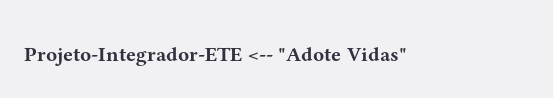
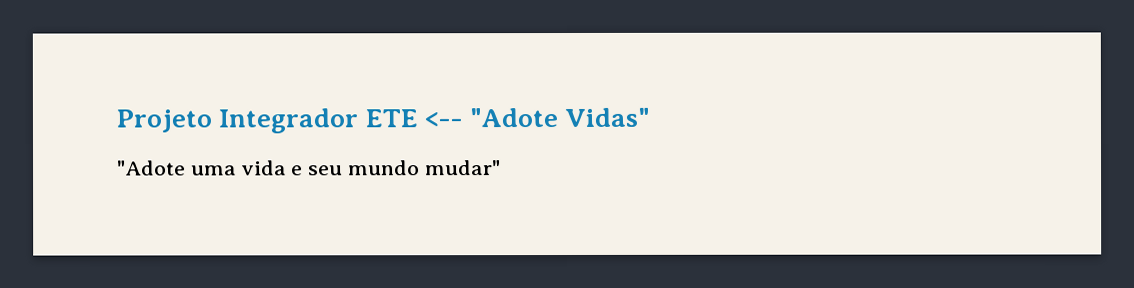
- Projeto-Integrador-ETE <-- "Adote Vidas"
+ Projeto Integrador ETE <-- "Adote Vidas"
+ "Adote uma vida e seu mundo mudar"

